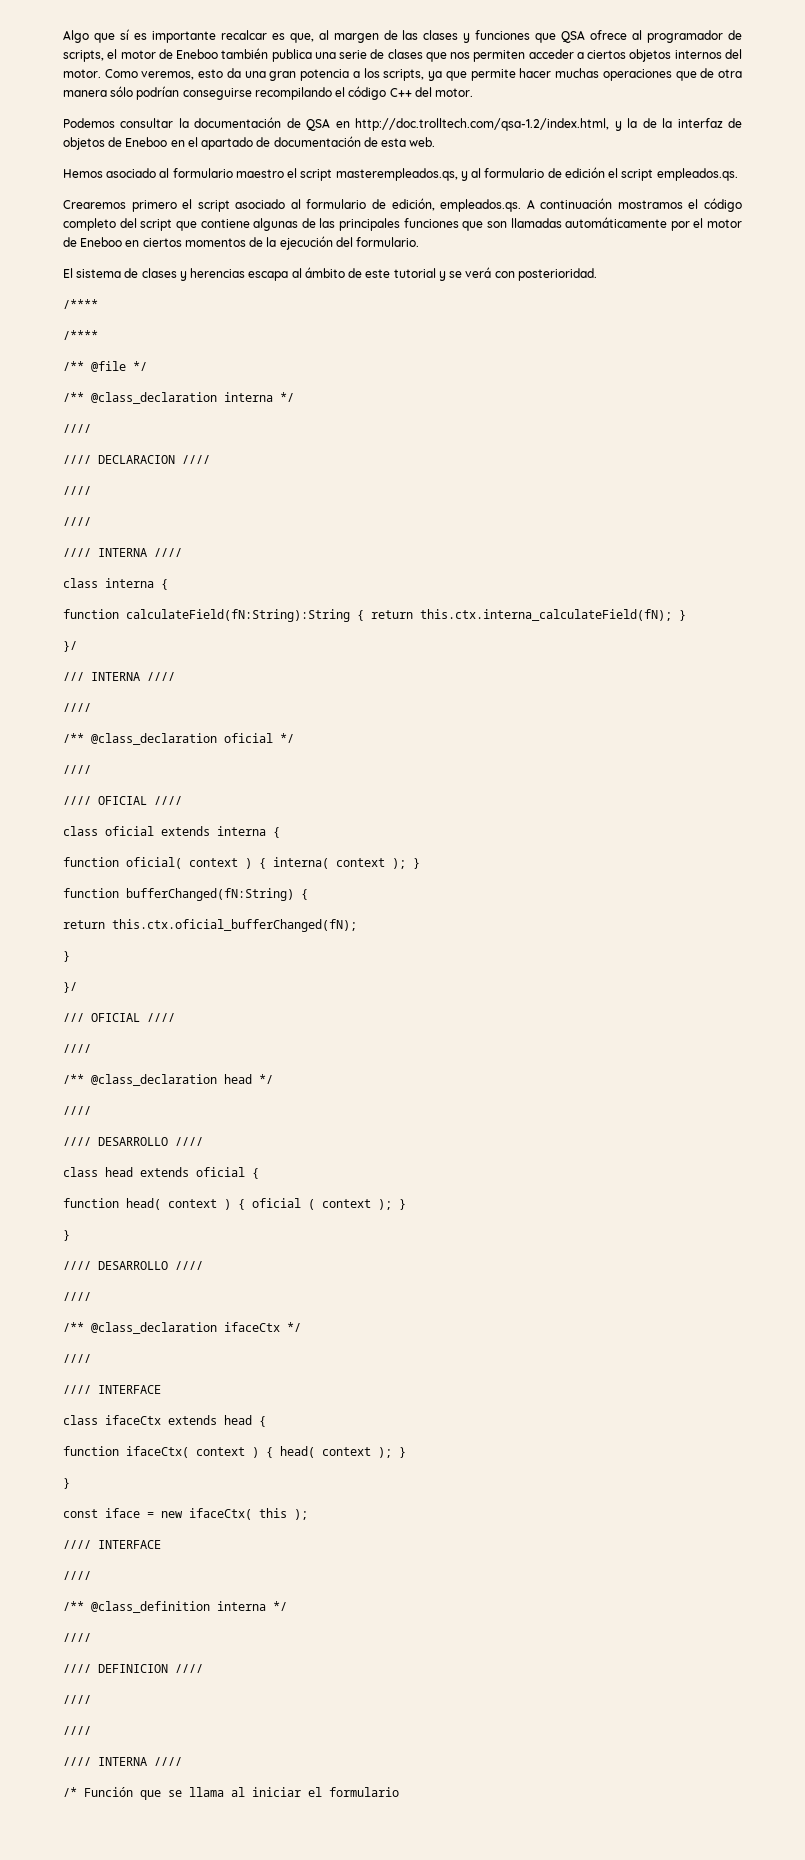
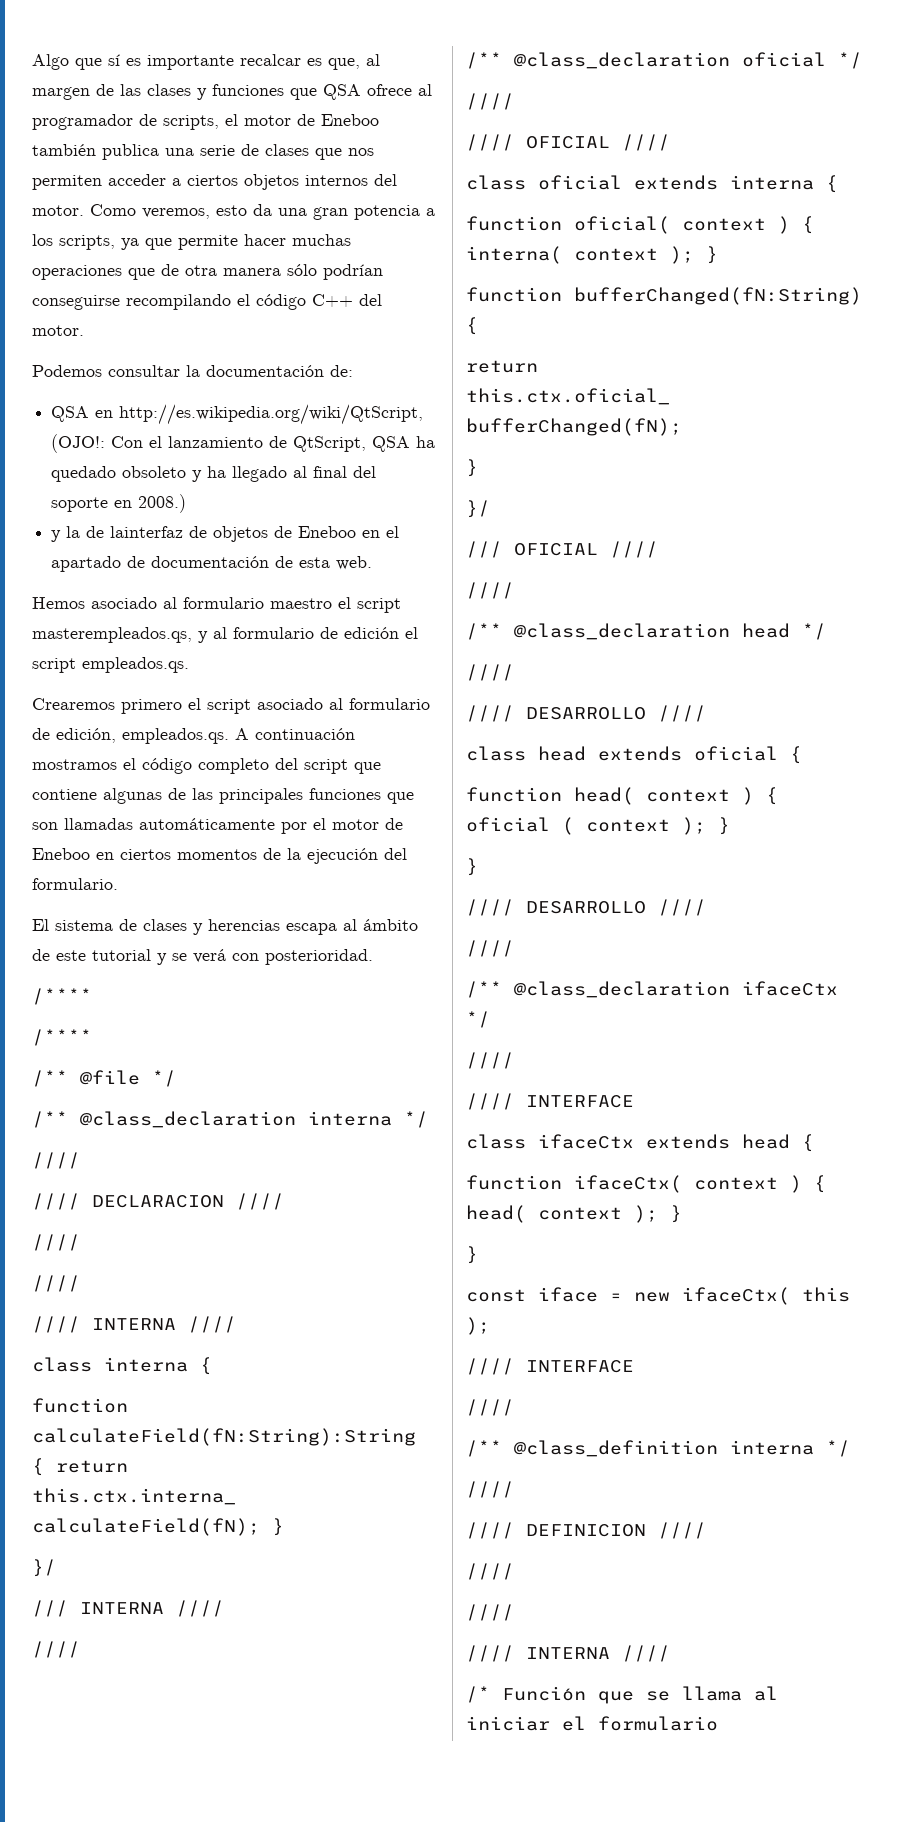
- Podemos consultar la documentación de QSA en http://doc.trolltech.com/qsa-1.2/index.html, y la de la interfaz de objetos de Eneboo en el apartado de documentación de esta web.
+ Podemos consultar la documentación de:
+ QSA en http://es.wikipedia.org/wiki/QtScript, (OJO!: Con el lanzamiento de QtScript, QSA ha quedado obsoleto y ha llegado al final del soporte en 2008.)
+ y la de lainterfaz de objetos de Eneboo en el apartado de documentación de esta web.

